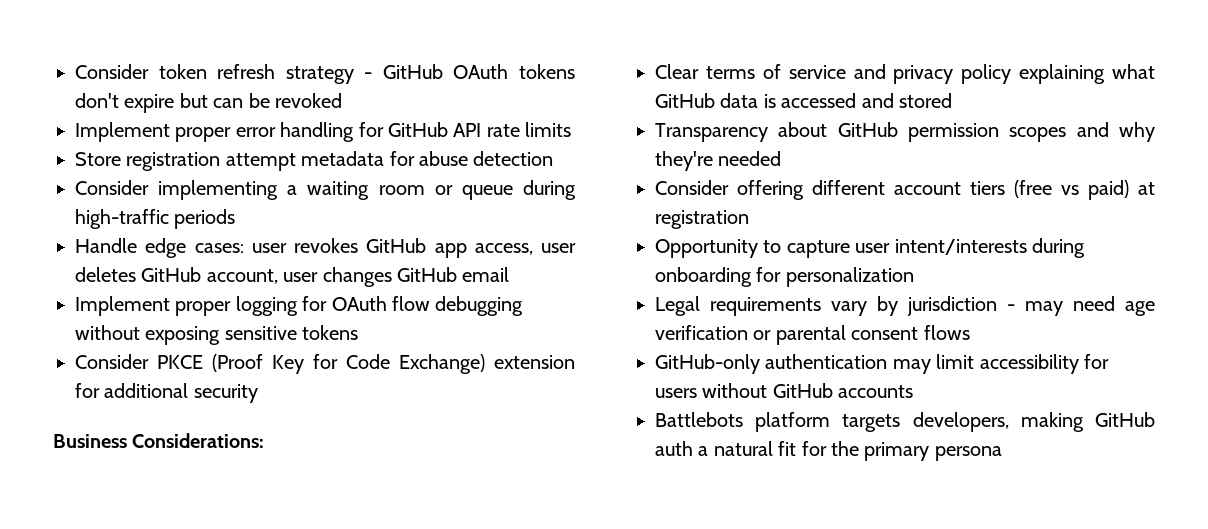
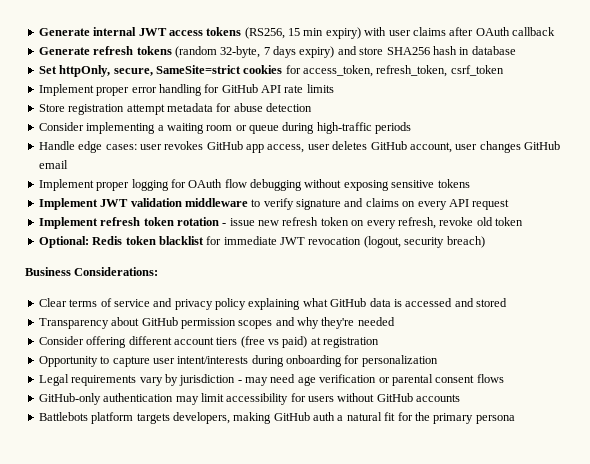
- Consider token refresh strategy - GitHub OAuth tokens don't expire but can be revoked
+ Generate internal JWT access tokens (RS256, 15 min expiry) with user claims after OAuth callback
+ Generate refresh tokens (random 32-byte, 7 days expiry) and store SHA256 hash in database
+ Set httpOnly, secure, SameSite=strict cookies for access_token, refresh_token, csrf_token
- Consider PKCE (Proof Key for Code Exchange) extension for additional security
+ Implement JWT validation middleware to verify signature and claims on every API request
+ Implement refresh token rotation - issue new refresh token on every refresh, revoke old token
+ Optional: Redis token blacklist for immediate JWT revocation (logout, security breach)

